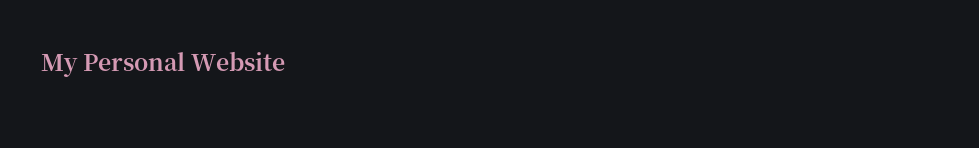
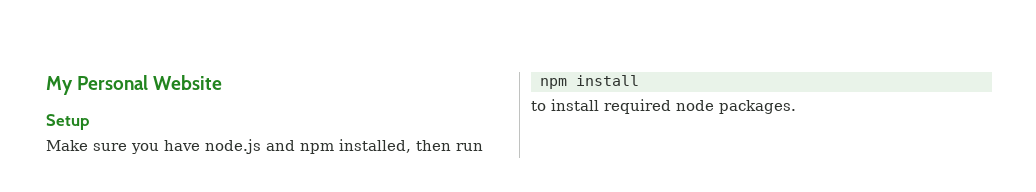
+ Setup
+ Make sure you have node.js and npm installed, then run
+ npm install
+ to install required node packages.

